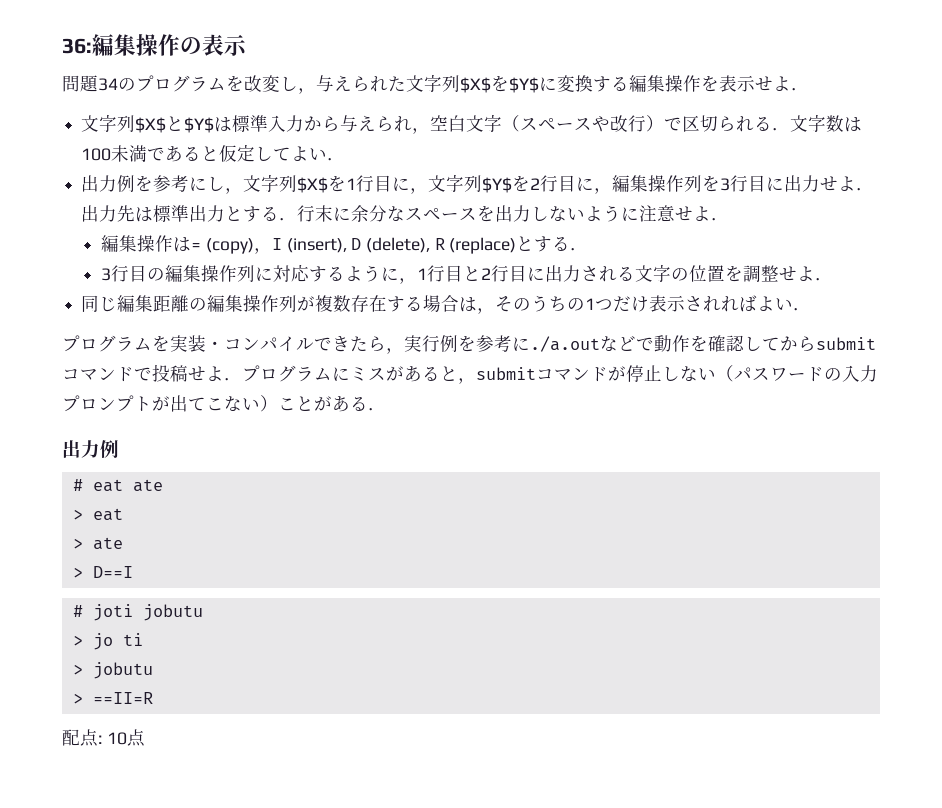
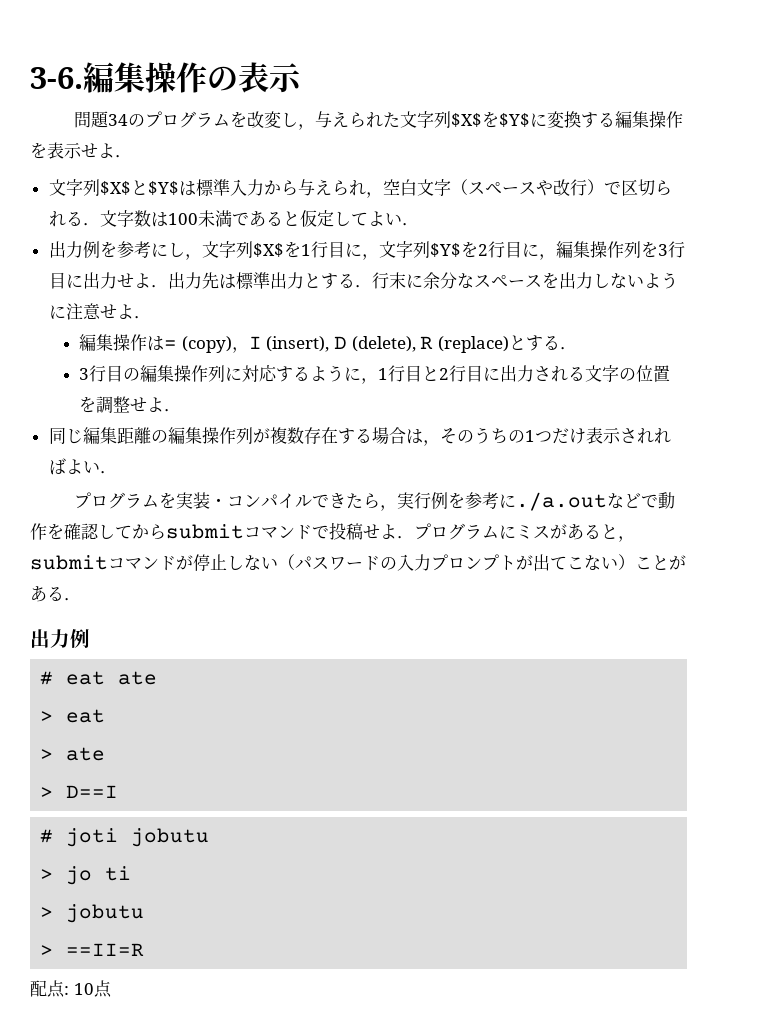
- 36:編集操作の表示
+ 3-6.編集操作の表示

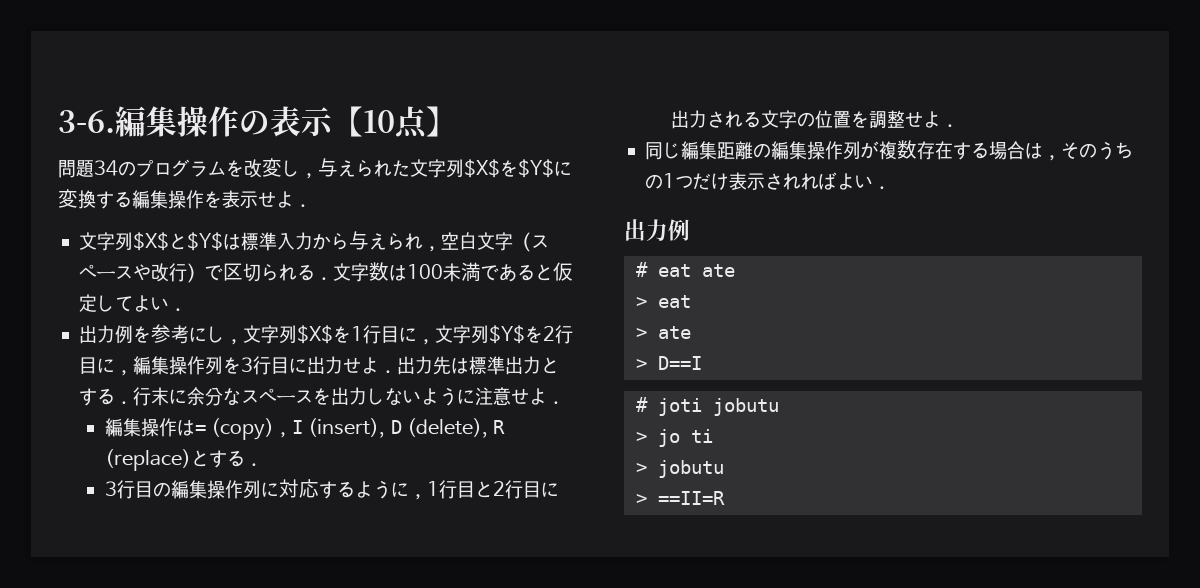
- 編集操作の表示
+ 編集操作の表示【10点】
- プログラムを実装・コンパイルできたら，実行例を参考に./a.outなどで動作を確認してからsubmitコマンドで投稿せよ．プログラムにミスがあると，submitコマンドが停止しない（パスワードの入力プロンプトが出てこない）ことがある．
- 配点: 10点

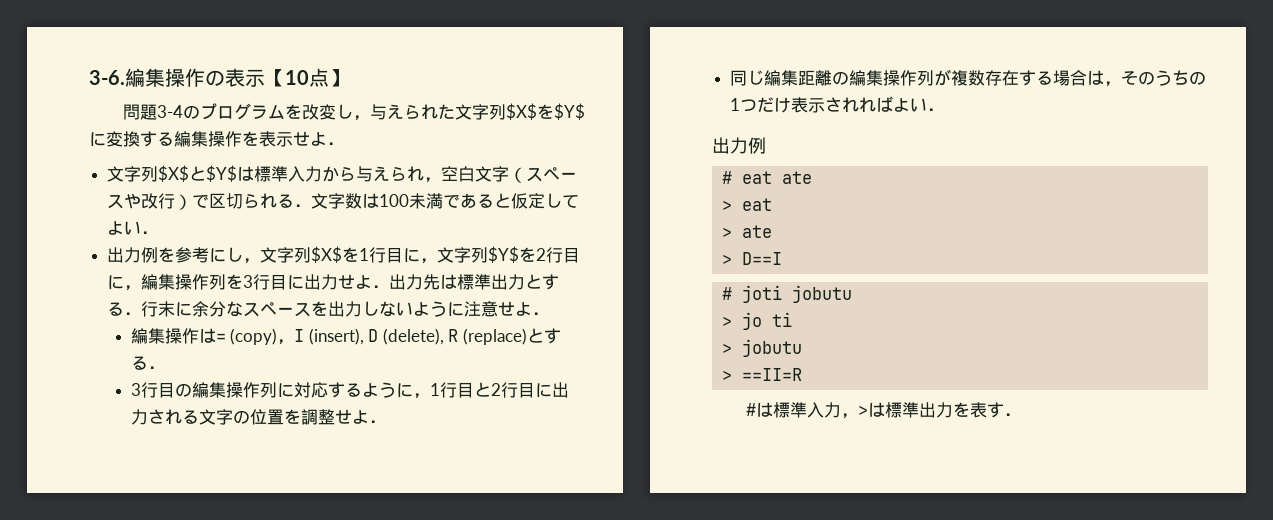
- 問題34のプログラムを改変し，与えられた文字列$X$を$Y$に変換する編集操作を表示せよ．
+ 問題3-4のプログラムを改変し，与えられた文字列$X$を$Y$に変換する編集操作を表示せよ．
+ #は標準入力，>は標準出力を表す．

